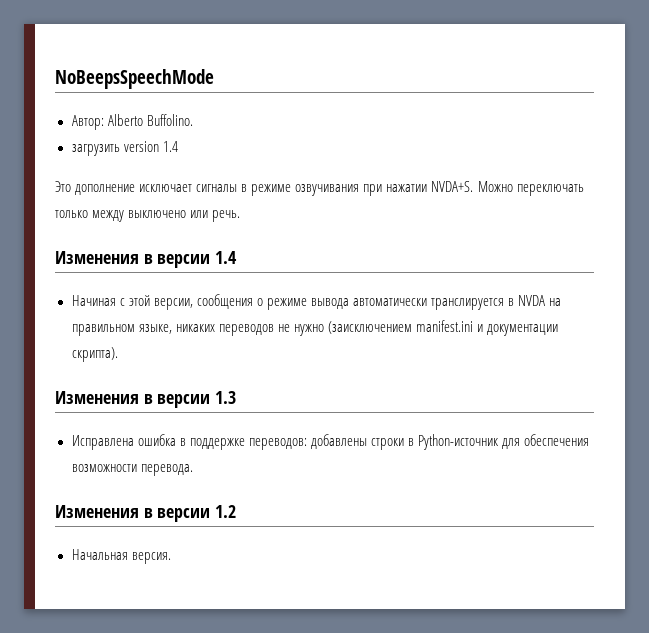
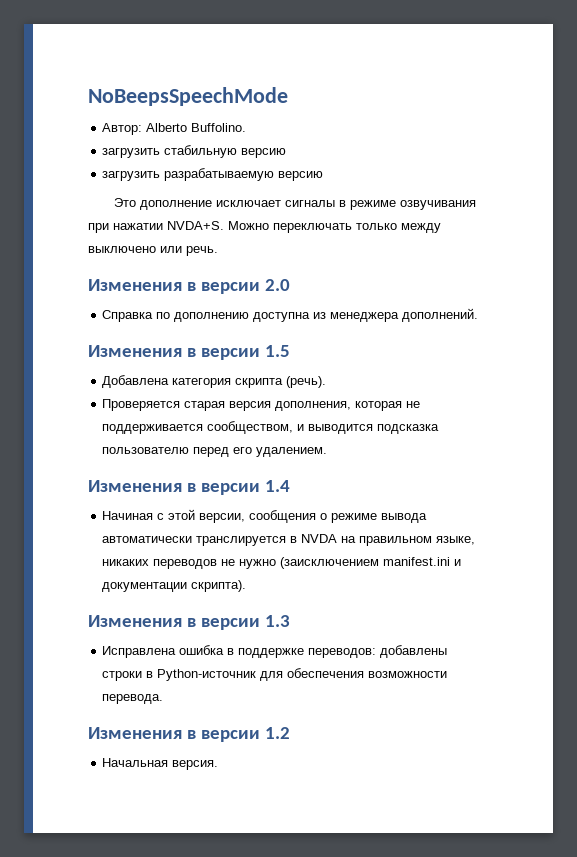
- загрузить version 1.4
+ загрузить стабильную версию
+ загрузить разрабатываемую версию
+ Изменения в версии 2.0
+ Справка по дополнению доступна из менеджера дополнений.
+ Изменения в версии 1.5
+ Добавлена категория скрипта (речь).
+ Проверяется старая версия дополнения, которая не поддерживается сообществом, и выводится подсказка пользователю перед его удалением.

